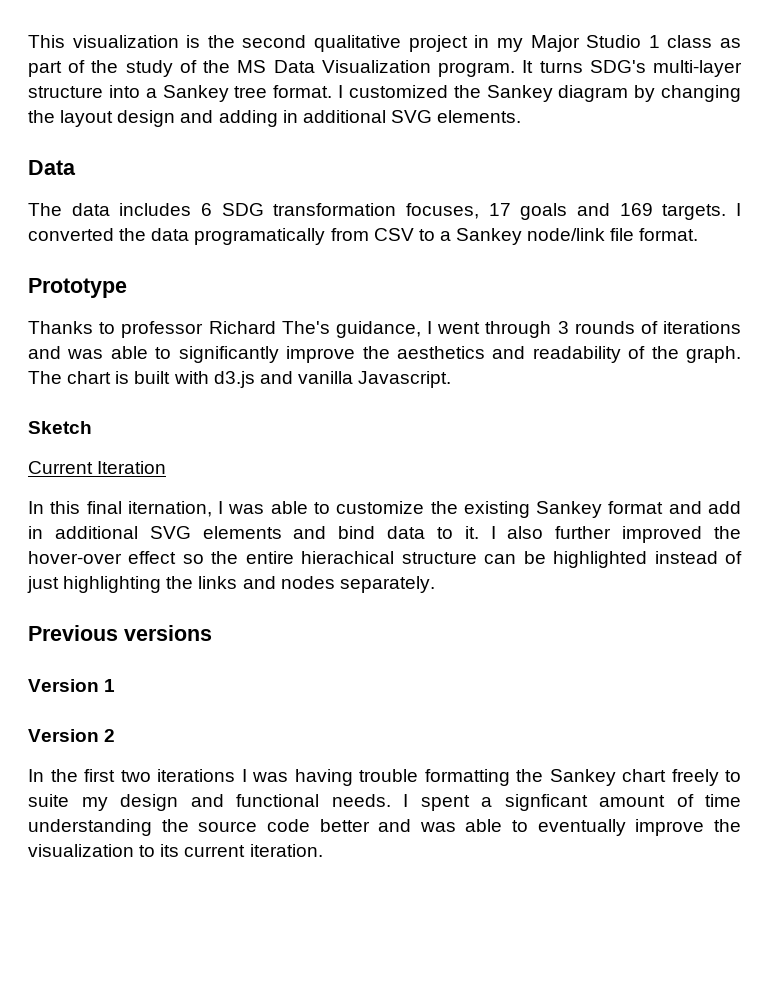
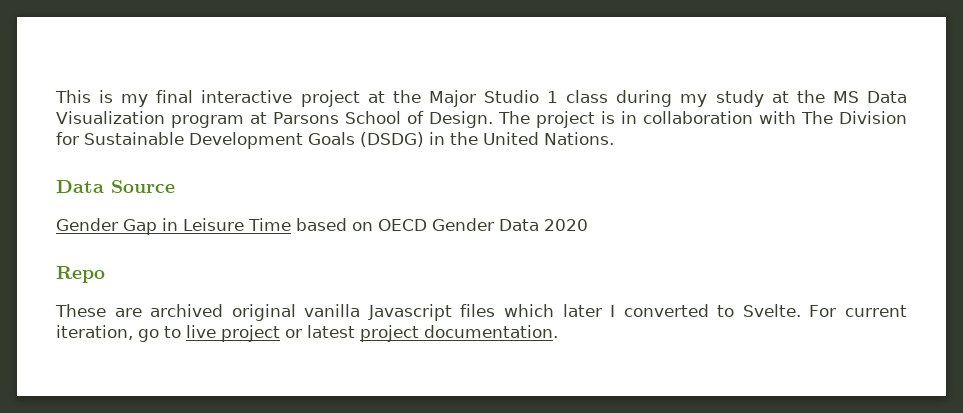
- This visualization is the second qualitative project in my Major Studio 1 class as part of the study of the MS Data Visualization program. It turns SDG's multi-layer structure into a Sankey tree format. I customized the Sankey diagram by changing the layout design and adding in additional SVG elements.
- Data
- The data includes 6 SDG transformation focuses, 17 goals and 169 targets. I converted the data programatically from CSV to a Sankey node/link file format.
- Prototype
- Thanks to professor Richard The's guidance, I went through 3 rounds of iterations and was able to significantly improve the aesthetics and readability of the graph. The chart is built with d3.js and vanilla Javascript.
- Sketch
- Current Iteration
- In this final iternation, I was able to customize the existing Sankey format and add in additional SVG elements and bind data to it. I also further improved the hover-over effect so the entire hierachical structure can be highlighted instead of just highlighting the links and nodes separately.
- Previous versions
- Version 1
- Version 2
- In the first two iterations I was having trouble formatting the Sankey chart freely to suite my design and functional needs. I spent a signficant amount of time understanding the source code better and was able to eventually improve the visualization to its current iteration.
+ This is my final interactive project at the Major Studio 1 class during my study at the MS Data Visualization program at Parsons School of Design. The project is in collaboration with The Division for Sustainable Development Goals (DSDG) in the United Nations.
+ Data Source
+ Gender Gap in Leisure Time based on OECD Gender Data 2020
+ Repo
+ These are archived original vanilla Javascript files which later I converted to Svelte. For current iteration, go to live project or latest project documentation.

